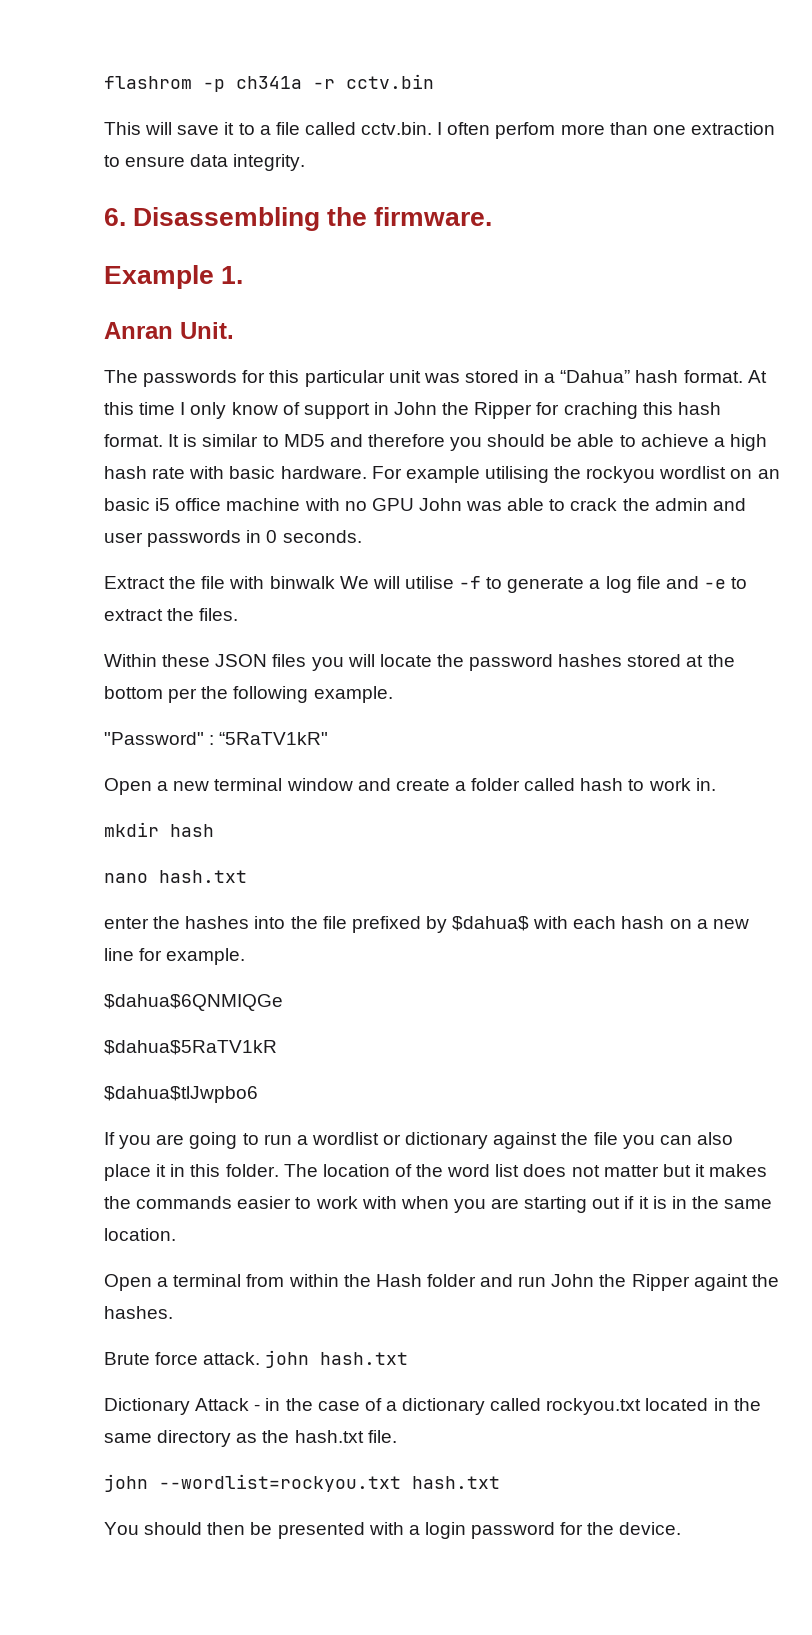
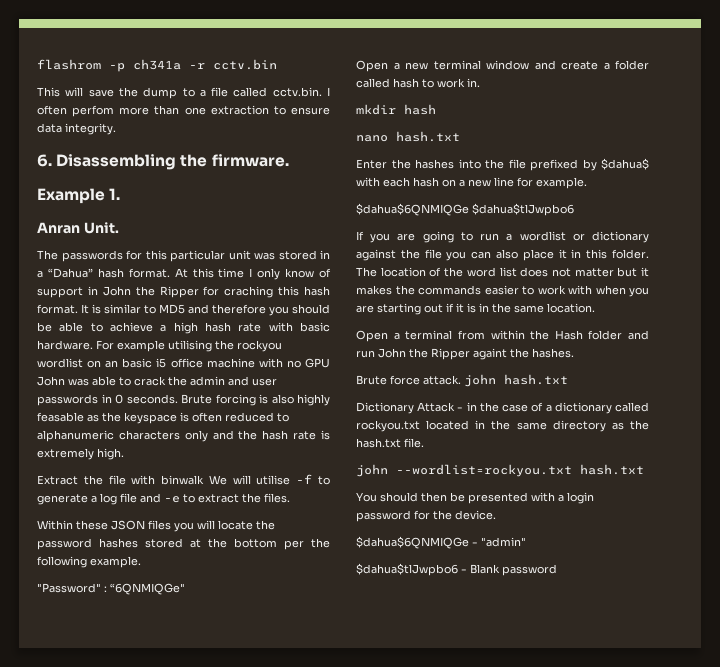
- This will save it to a file called cctv.bin. I often perfom more than one extraction to ensure data integrity.
+ This will save the dump to a file called cctv.bin. I often perfom more than one extraction to ensure data integrity.
+ Brute forcing is also highly feasable as the keyspace is often reduced to alphanumeric characters only and the hash rate is extremely high.
- "Password" : “5RaTV1kR"
+ "Password" : “6QNMIQGe"
- enter the hashes into the file prefixed by $dahua$ with each hash on a new line for example.
+ Enter the hashes into the file prefixed by $dahua$ with each hash on a new line for example.
- $dahua$6QNMIQGe
- $dahua$5RaTV1kR
- $dahua$tlJwpbo6
+ $dahua$6QNMIQGe $dahua$tlJwpbo6
+ $dahua$6QNMIQGe - "admin"
+ $dahua$tlJwpbo6 - Blank password

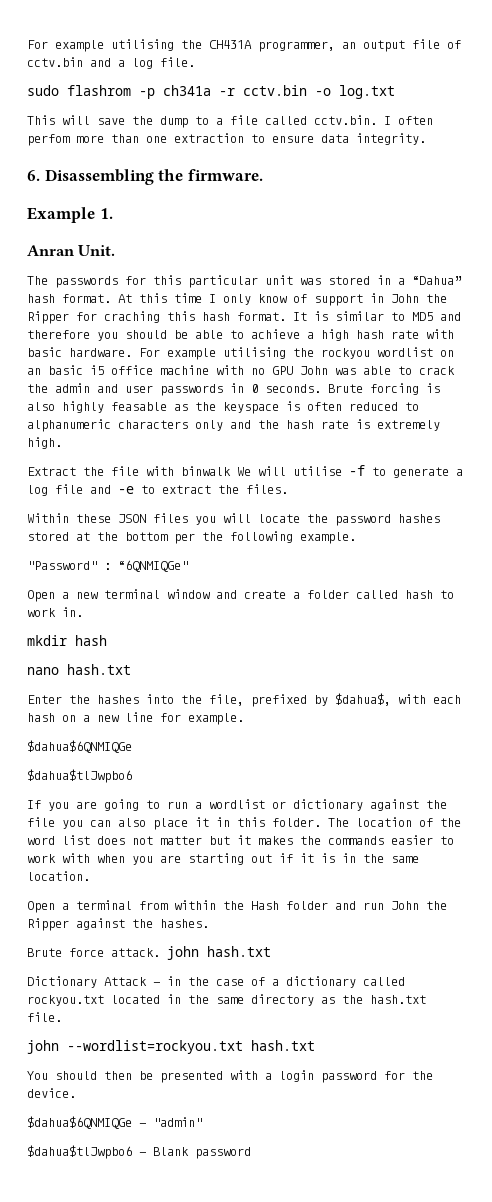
- flashrom -p ch341a -r cctv.bin
+ For example utilising the CH431A programmer, an output file of cctv.bin and a log file.
+ sudo flashrom -p ch341a -r cctv.bin -o log.txt
- Enter the hashes into the file prefixed by $dahua$ with each hash on a new line for example.
- $dahua$6QNMIQGe $dahua$tlJwpbo6
+ Enter the hashes into the file, prefixed by $dahua$, with each hash on a new line for example.
+ $dahua$6QNMIQGe
+ $dahua$tlJwpbo6
- Open a terminal from within the Hash folder and run John the Ripper againt the hashes.
+ Open a terminal from within the Hash folder and run John the Ripper against the hashes.

